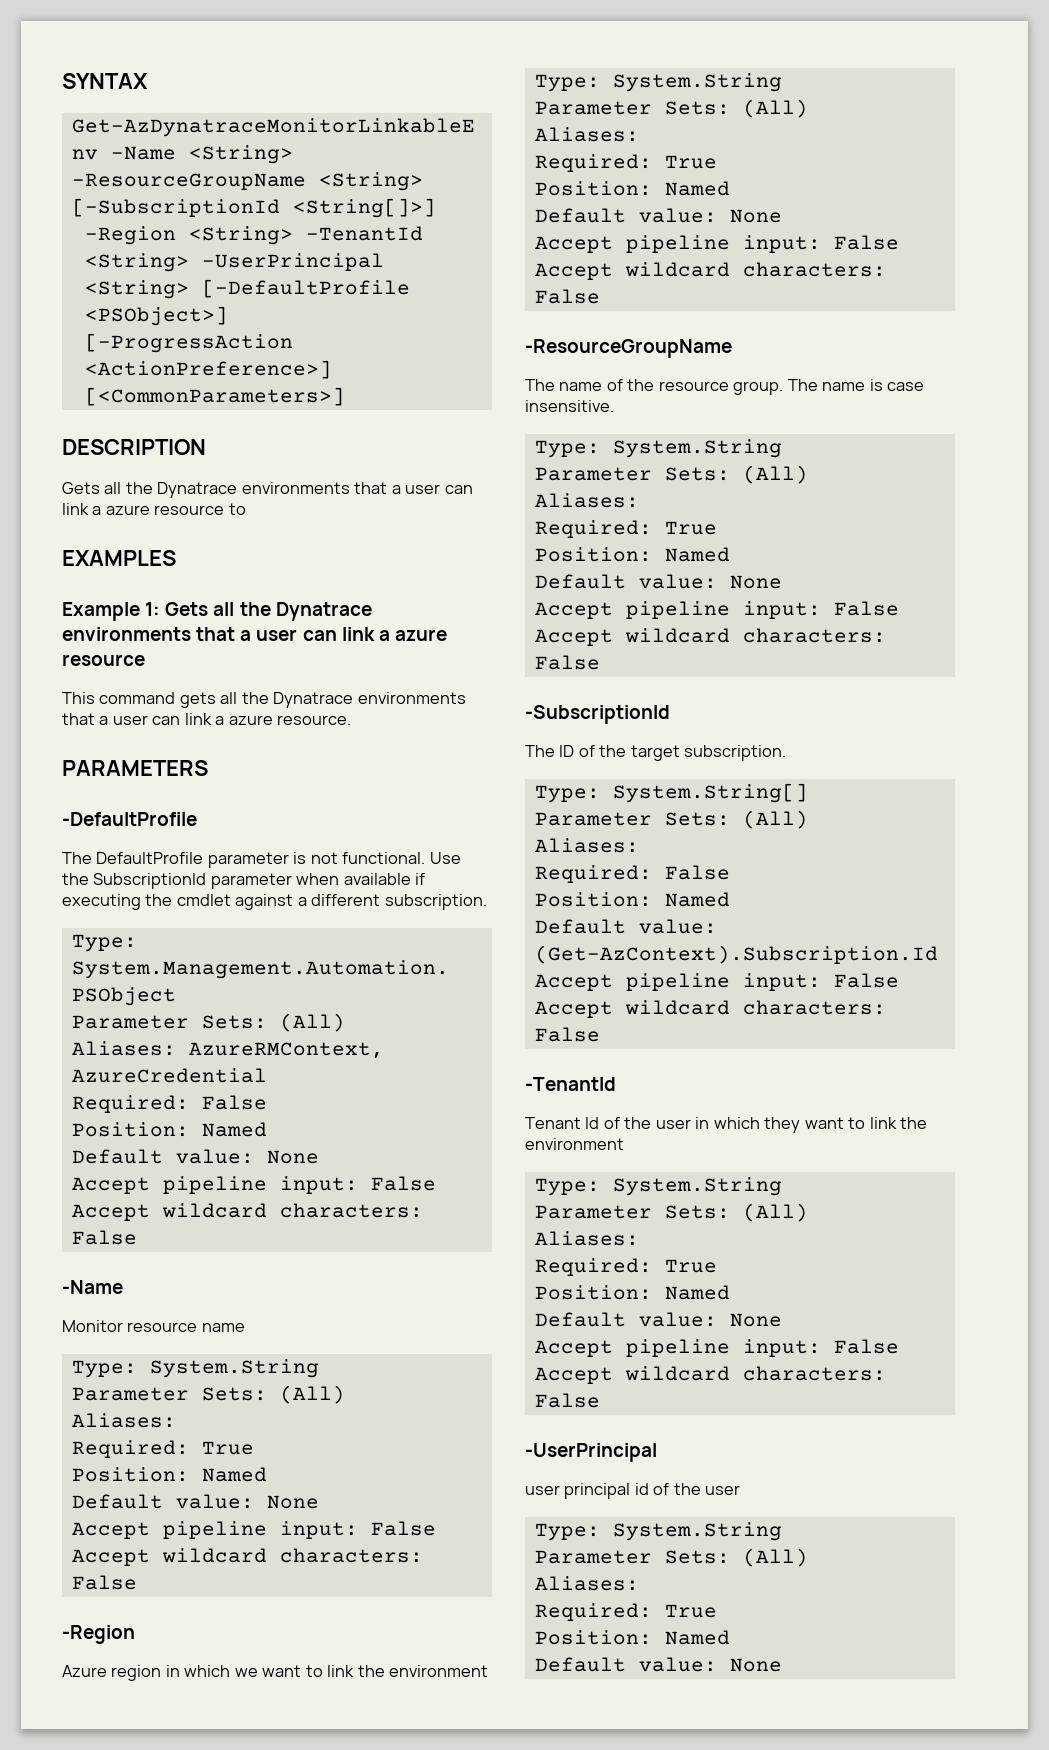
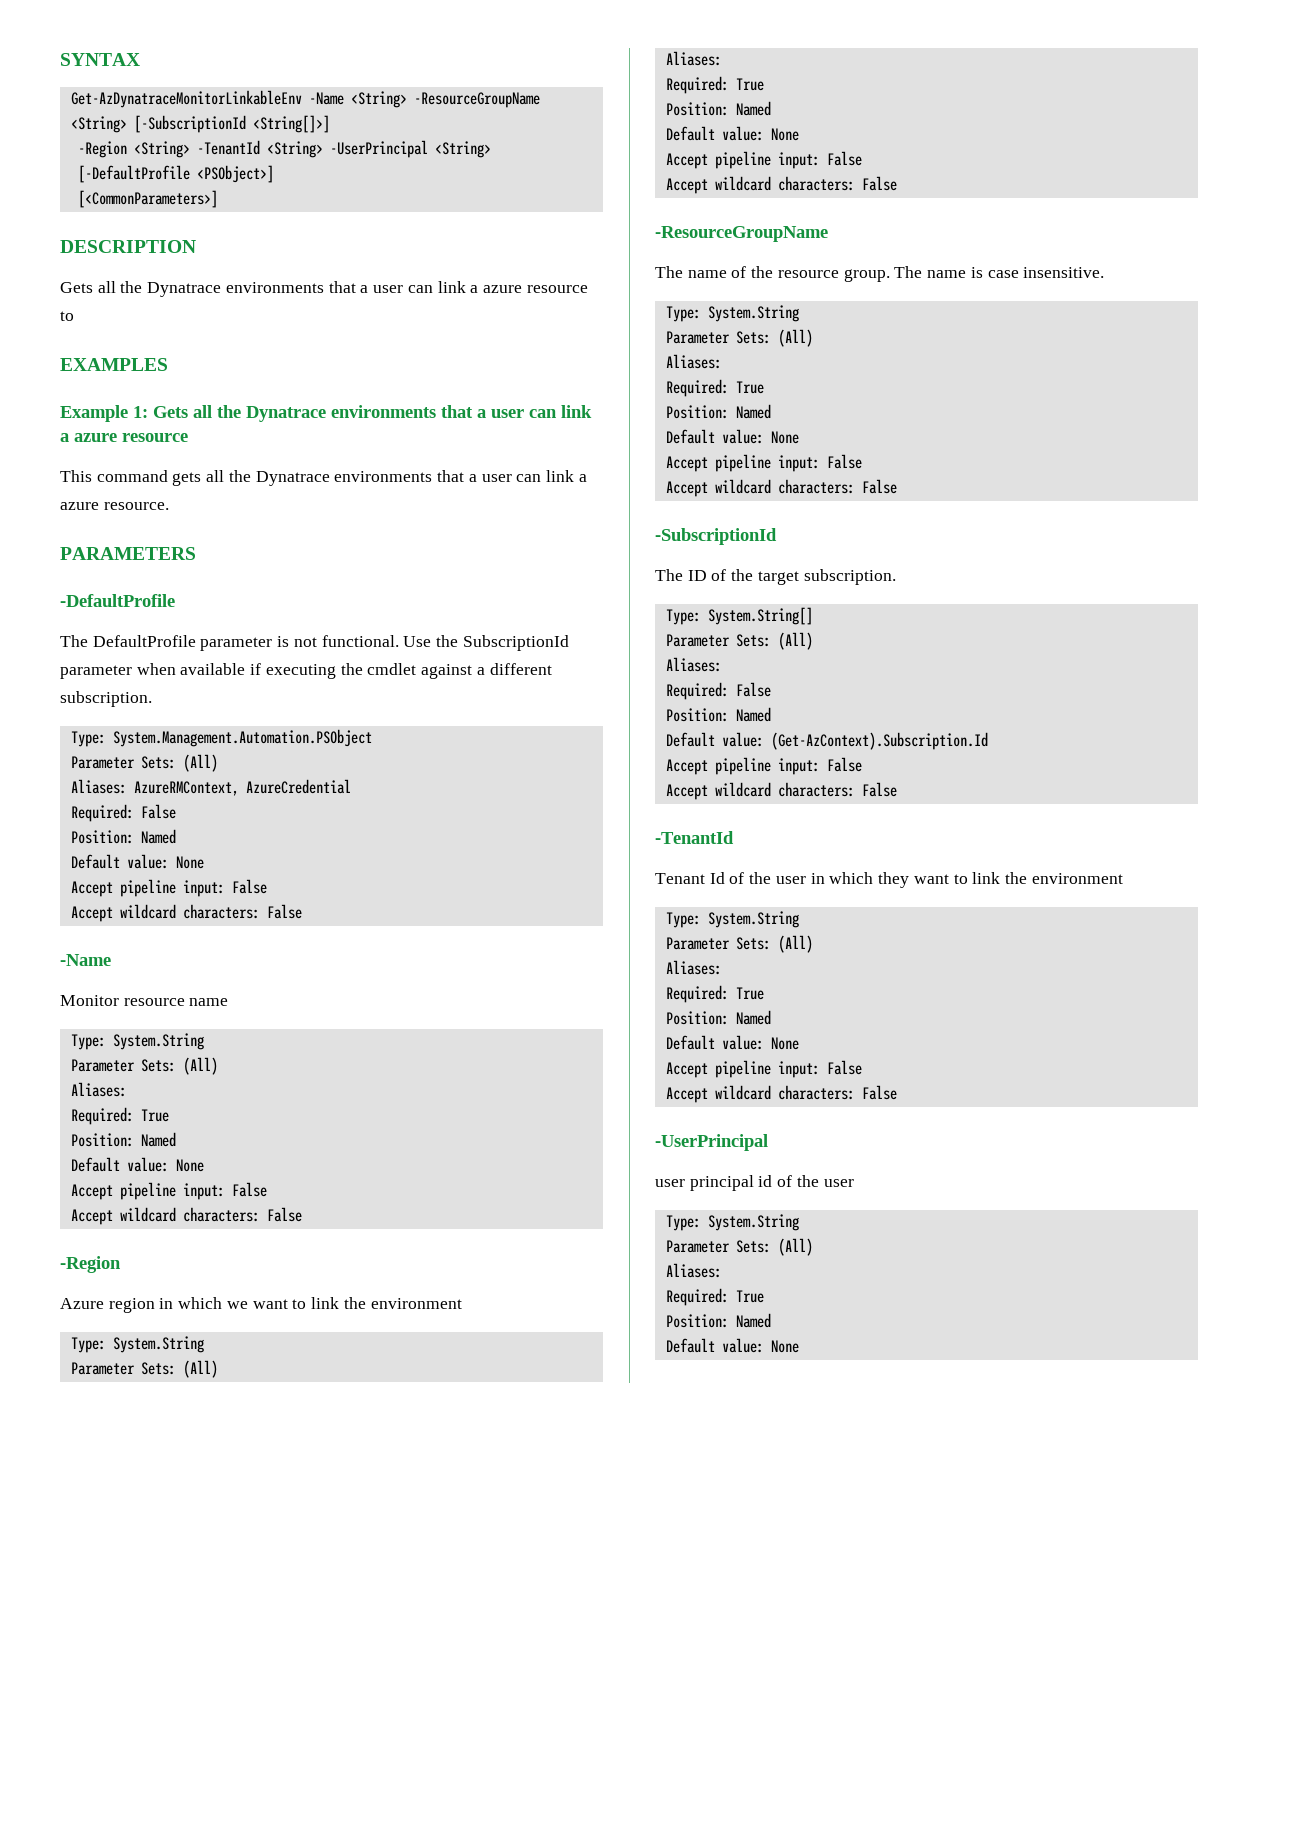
- [-ProgressAction <ActionPreference>] [<CommonParameters>]
+ [<CommonParameters>]

